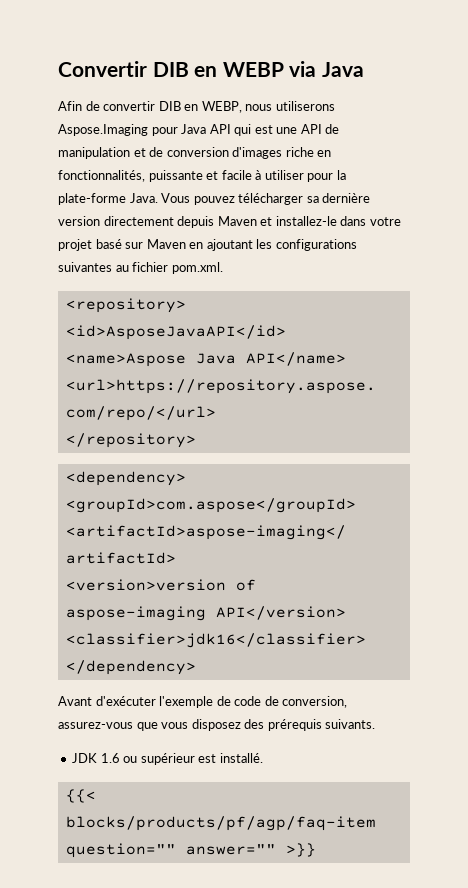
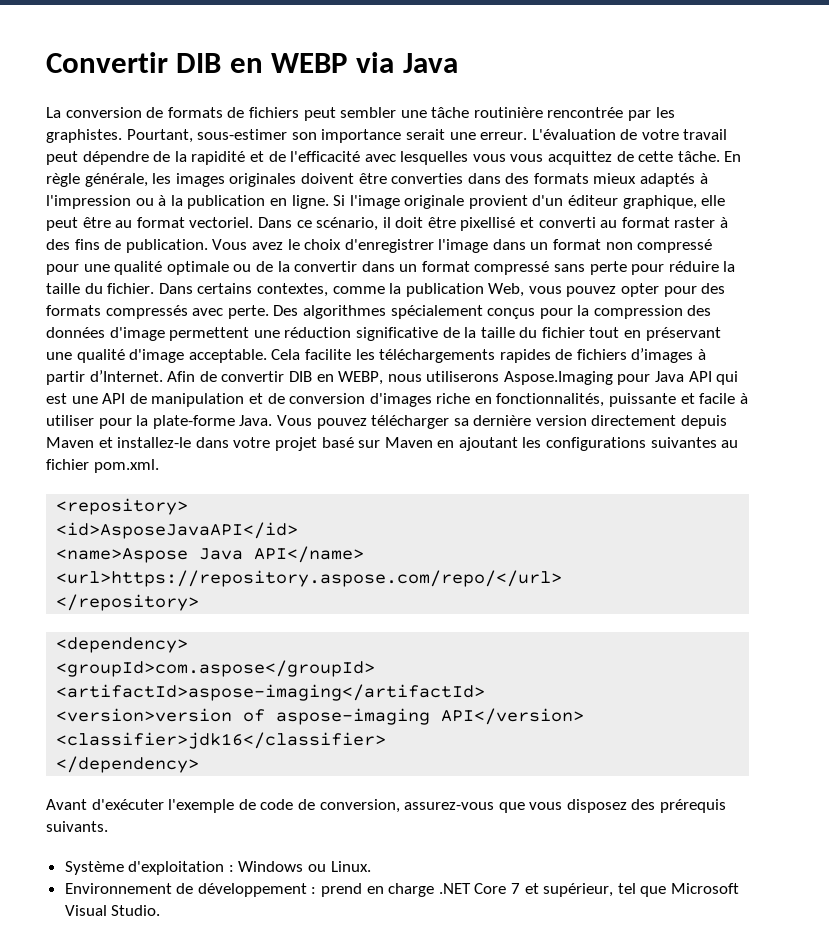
+ La conversion de formats de fichiers peut sembler une tâche routinière rencontrée par les graphistes. Pourtant, sous-estimer son importance serait une erreur. L'évaluation de votre travail peut dépendre de la rapidité et de l'efficacité avec lesquelles vous vous acquittez de cette tâche. En règle générale, les images originales doivent être converties dans des formats mieux adaptés à l'impression ou à la publication en ligne. Si l'image originale provient d'un éditeur graphique, elle peut être au format vectoriel. Dans ce scénario, il doit être pixellisé et converti au format raster à des fins de publication. Vous avez le choix d'enregistrer l'image dans un format non compressé pour une qualité optimale ou de la convertir dans un format compressé sans perte pour réduire la taille du fichier. Dans certains contextes, comme la publication Web, vous pouvez opter pour des formats compressés avec perte. Des algorithmes spécialement conçus pour la compression des données d'image permettent une réduction significative de la taille du fichier tout en préservant une qualité d'image acceptable. Cela facilite les téléchargements rapides de fichiers d’images à partir d’Internet.
- JDK 1.6 ou supérieur est installé.
- {{< blocks/products/pf/agp/faq-item question="" answer="" >}}
+ Système d'exploitation : Windows ou Linux.
+ Environnement de développement : prend en charge .NET Core 7 et supérieur, tel que Microsoft Visual Studio.

